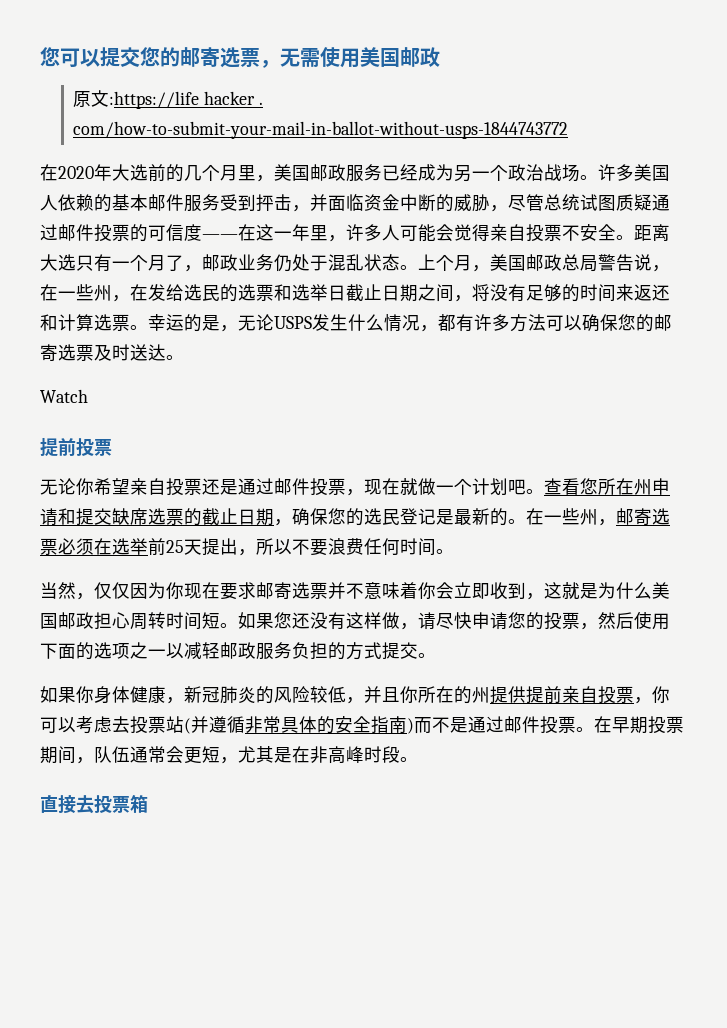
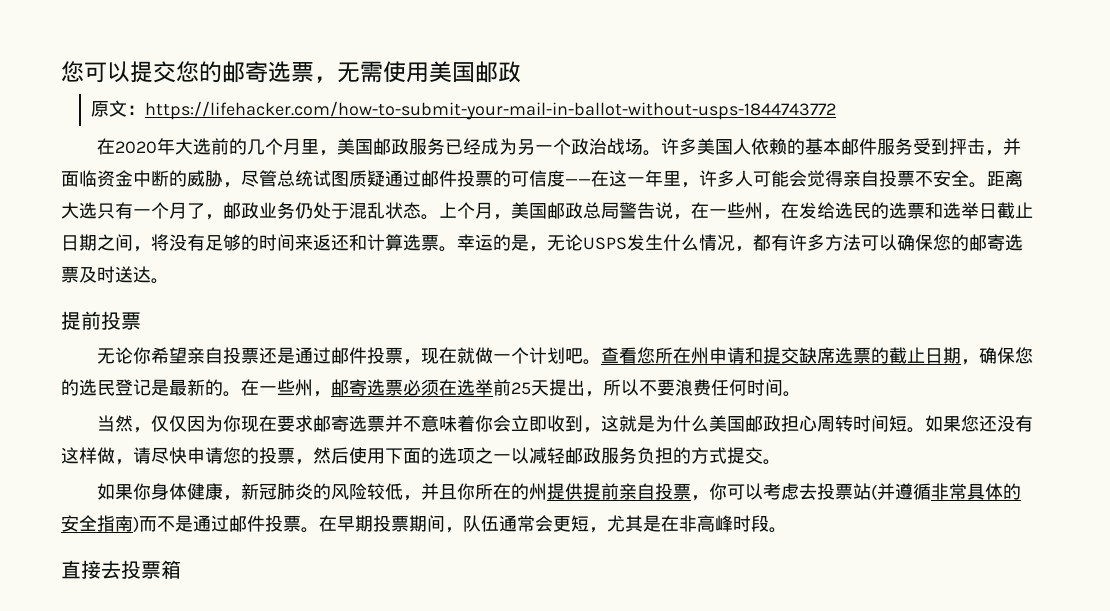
- 原文:https://life hacker . com/how-to-submit-your-mail-in-ballot-without-usps-1844743772
+ 原文：https://lifehacker.com/how-to-submit-your-mail-in-ballot-without-usps-1844743772
- Watch

